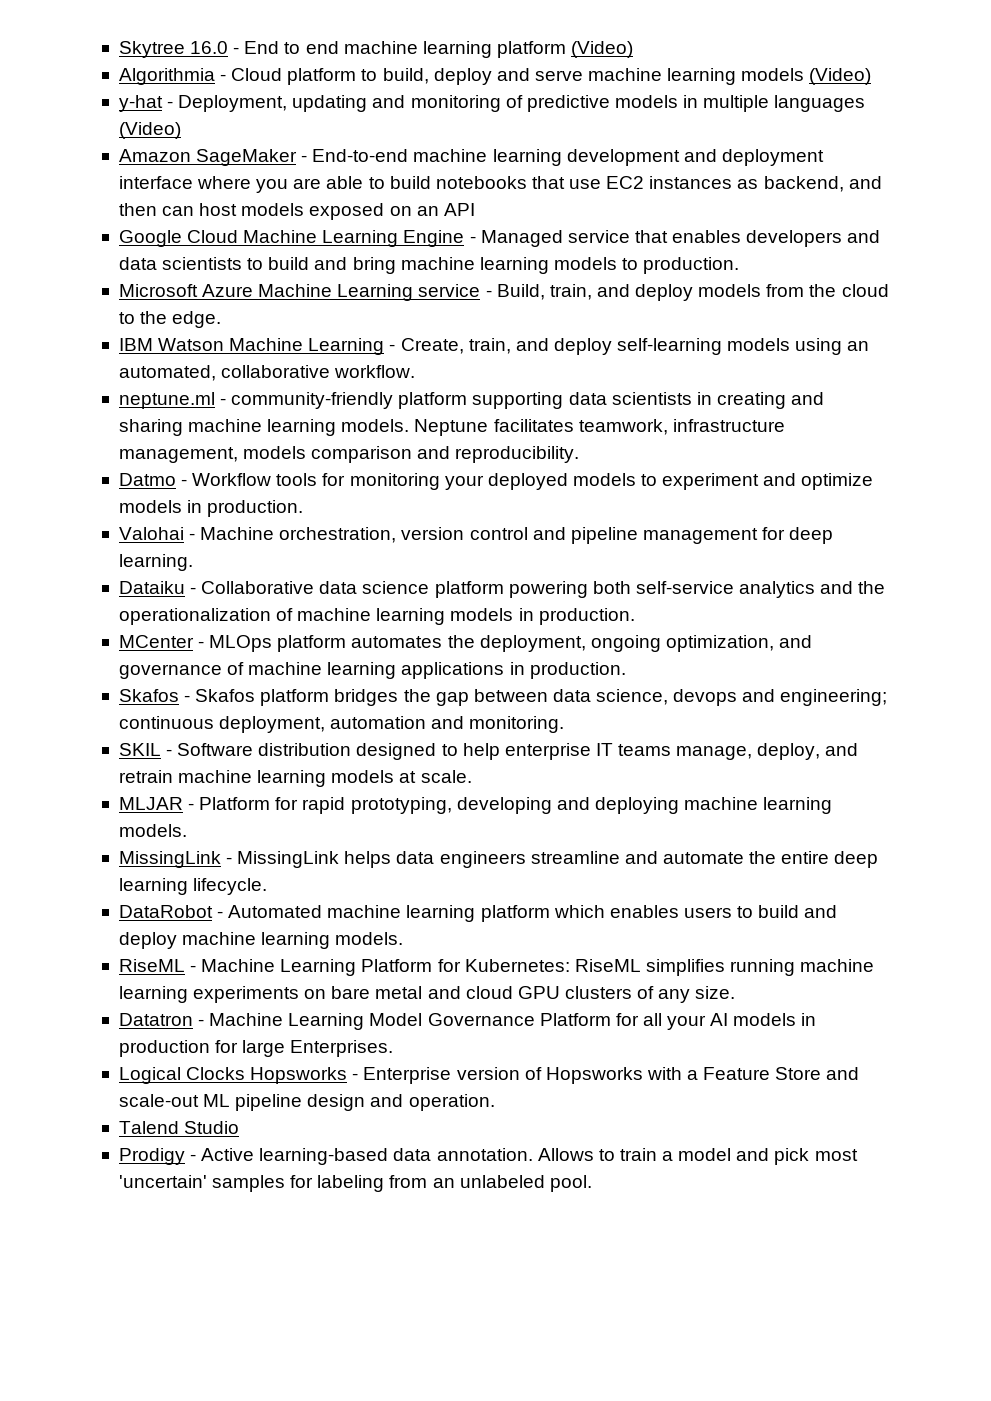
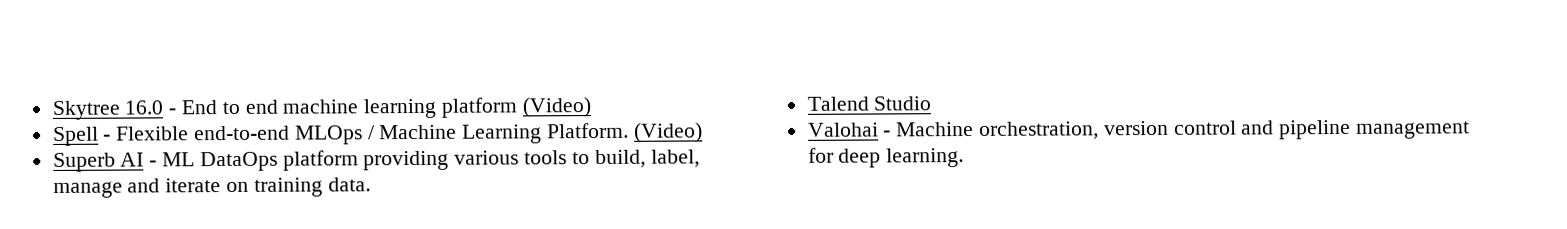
- Algorithmia - Cloud platform to build, deploy and serve machine learning models (Video)
- y-hat - Deployment, updating and monitoring of predictive models in multiple languages (Video)
- Amazon SageMaker - End-to-end machine learning development and deployment interface where you are able to build notebooks that use EC2 instances as backend, and then can host models exposed on an API
- Google Cloud Machine Learning Engine - Managed service that enables developers and data scientists to build and bring machine learning models to production.
- Microsoft Azure Machine Learning service - Build, train, and deploy models from the cloud to the edge.
- IBM Watson Machine Learning - Create, train, and deploy self-learning models using an automated, collaborative workflow.
- neptune.ml - community-friendly platform supporting data scientists in creating and sharing machine learning models. Neptune facilitates teamwork, infrastructure management, models comparison and reproducibility.
- Datmo - Workflow tools for monitoring your deployed models to experiment and optimize models in production.
+ Spell - Flexible end-to-end MLOps / Machine Learning Platform. (Video)
+ Superb AI - ML DataOps platform providing various tools to build, label, manage and iterate on training data.
+ Talend Studio
- Dataiku - Collaborative data science platform powering both self-service analytics and the operationalization of machine learning models in production.
- MCenter - MLOps platform automates the deployment, ongoing optimization, and governance of machine learning applications in production.
- Skafos - Skafos platform bridges the gap between data science, devops and engineering; continuous deployment, automation and monitoring.
- SKIL - Software distribution designed to help enterprise IT teams manage, deploy, and retrain machine learning models at scale.
- MLJAR - Platform for rapid prototyping, developing and deploying machine learning models.
- MissingLink - MissingLink helps data engineers streamline and automate the entire deep learning lifecycle.
- DataRobot - Automated machine learning platform which enables users to build and deploy machine learning models.
- RiseML - Machine Learning Platform for Kubernetes: RiseML simplifies running machine learning experiments on bare metal and cloud GPU clusters of any size.
- Datatron - Machine Learning Model Governance Platform for all your AI models in production for large Enterprises.
- Logical Clocks Hopsworks - Enterprise version of Hopsworks with a Feature Store and scale-out ML pipeline design and operation.
- Talend Studio
- Prodigy - Active learning-based data annotation. Allows to train a model and pick most 'uncertain' samples for labeling from an unlabeled pool.

